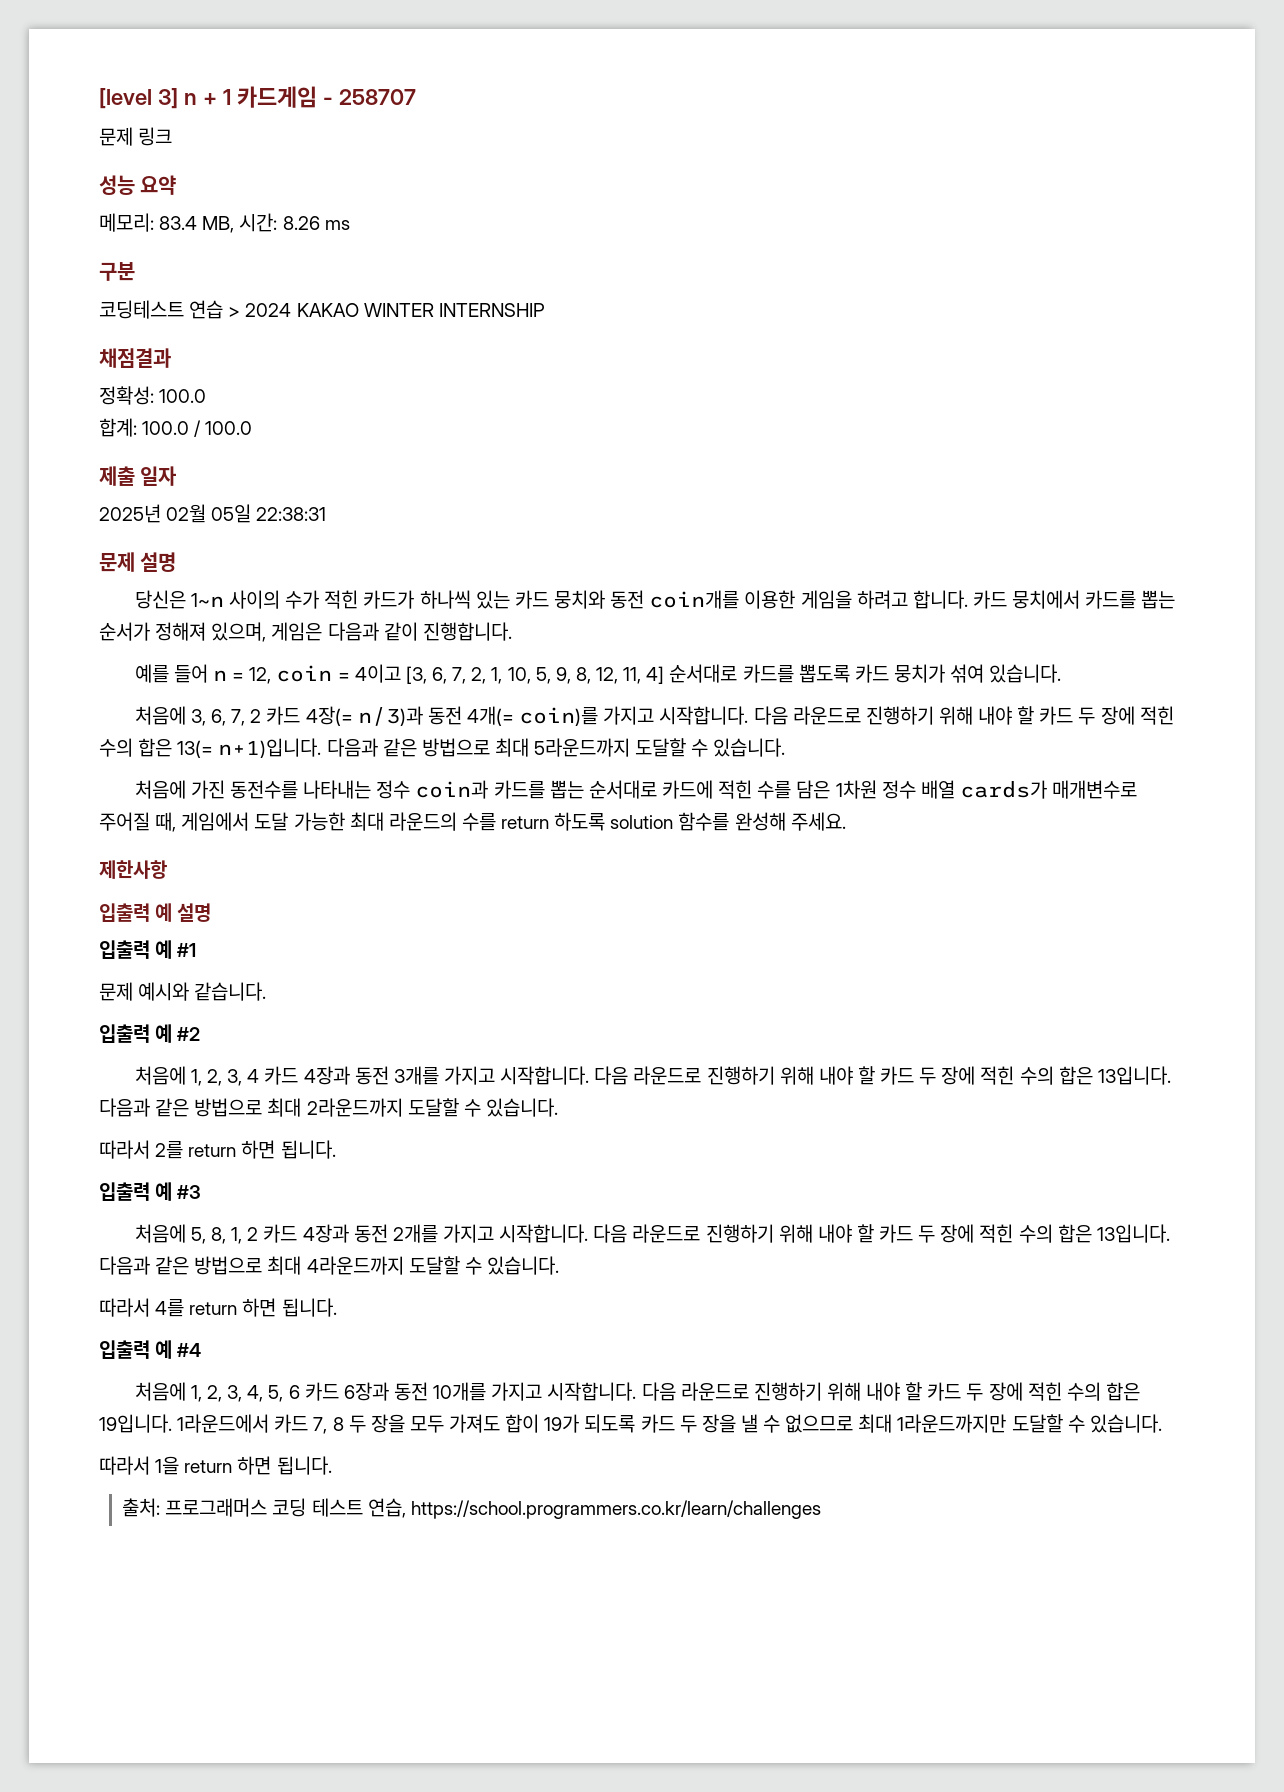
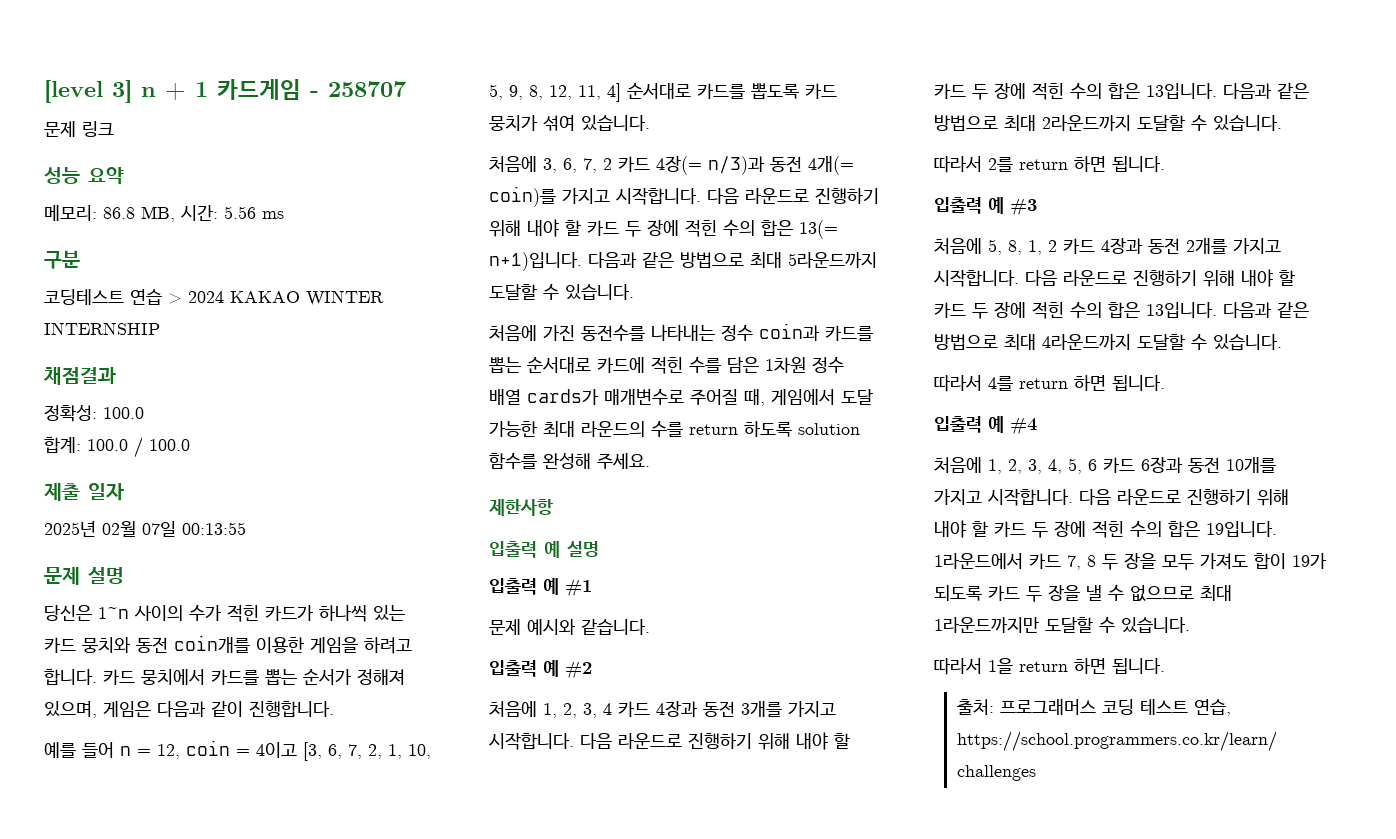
- 메모리: 83.4 MB, 시간: 8.26 ms
+ 메모리: 86.8 MB, 시간: 5.56 ms
- 2025년 02월 05일 22:38:31
+ 2025년 02월 07일 00:13:55

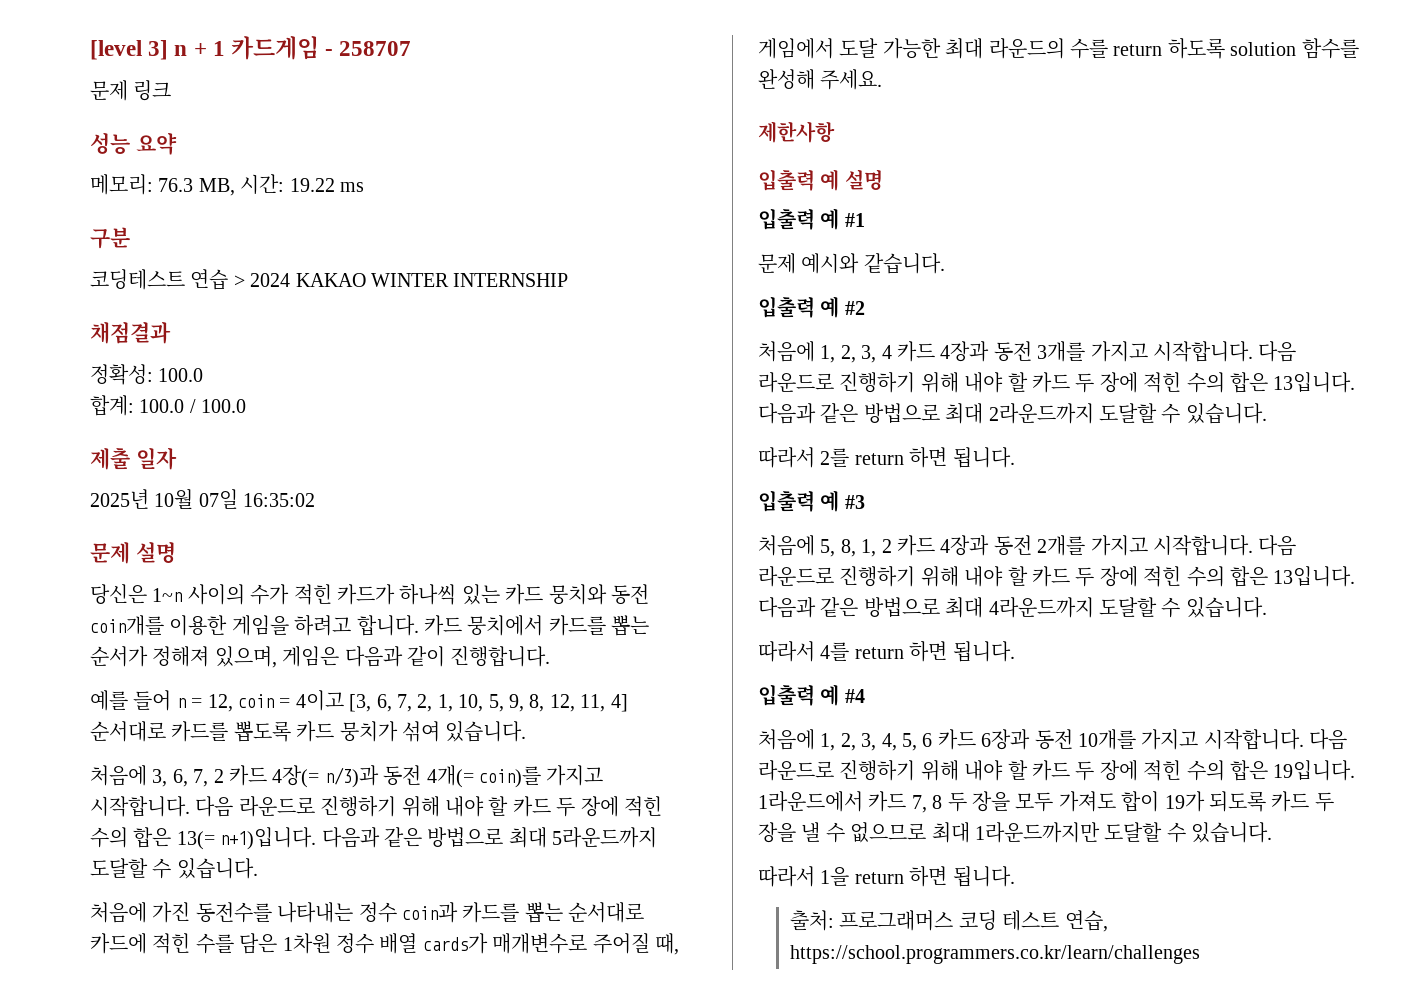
- 메모리: 86.8 MB, 시간: 5.56 ms
+ 메모리: 76.3 MB, 시간: 19.22 ms
- 2025년 02월 07일 00:13:55
+ 2025년 10월 07일 16:35:02

